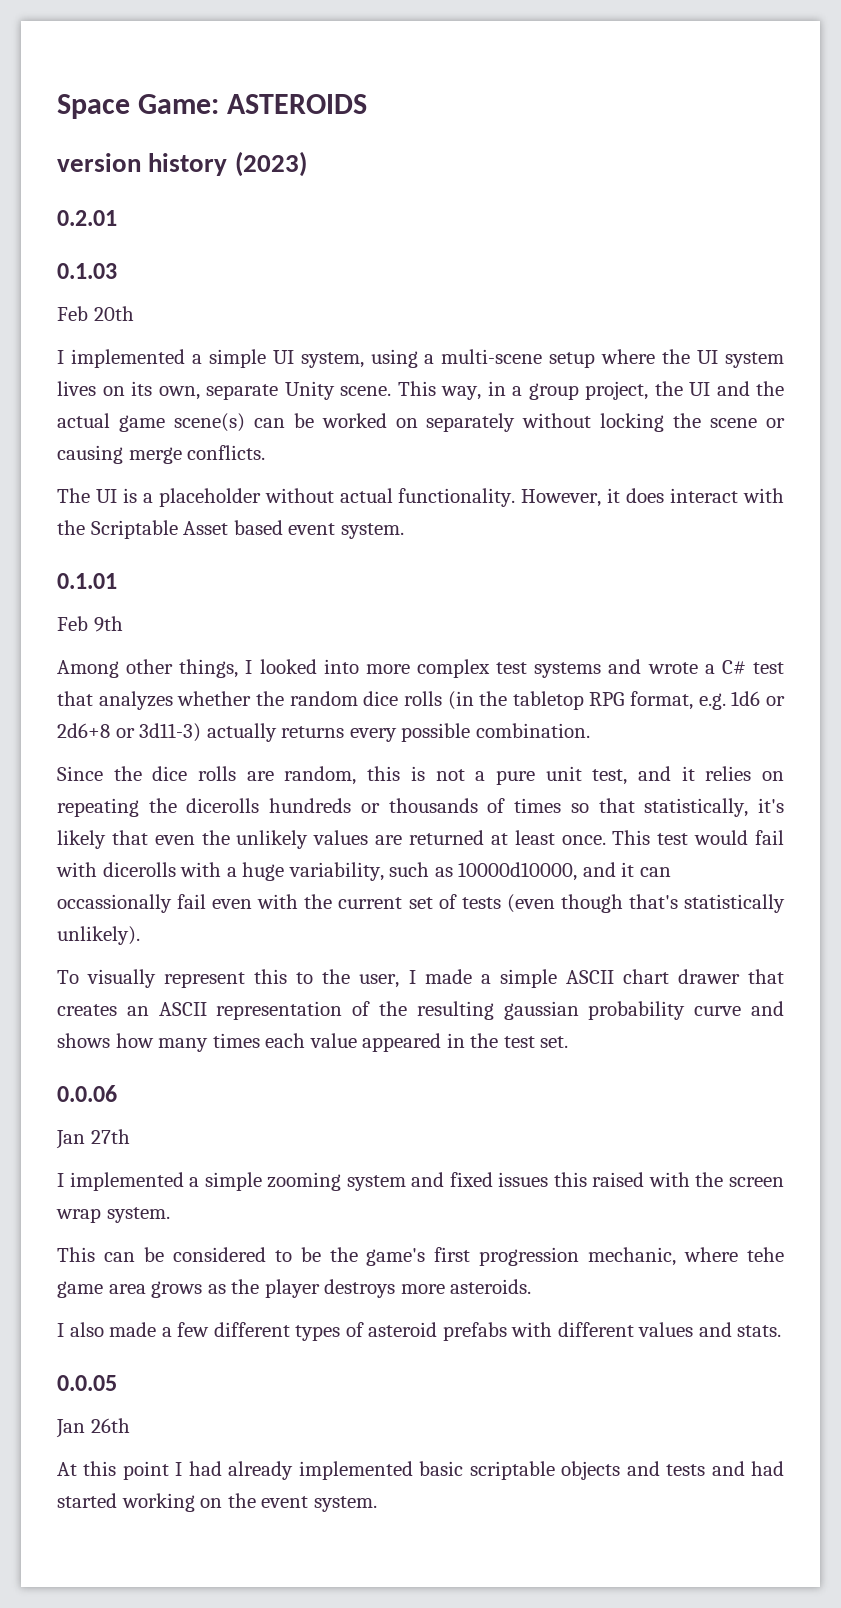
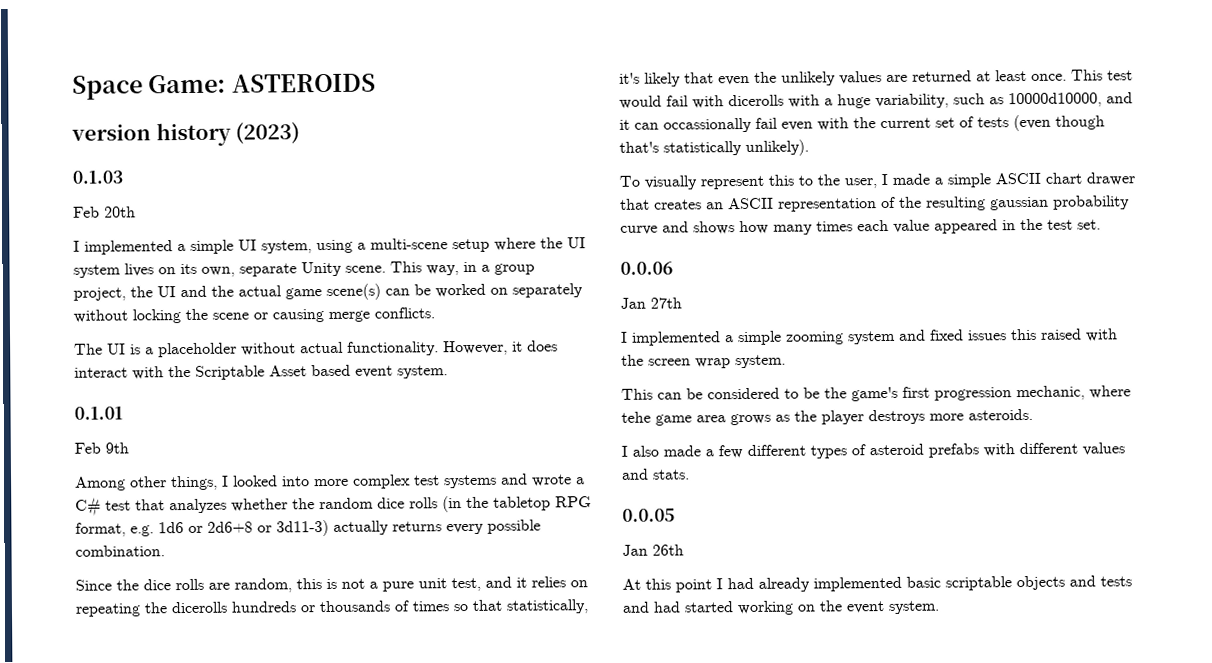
- 0.2.01

